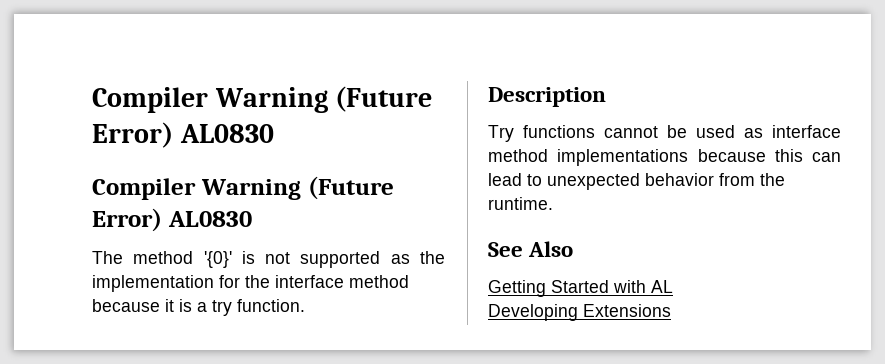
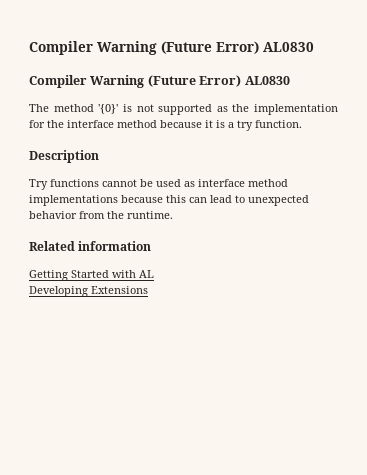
- See Also
+ Related information

